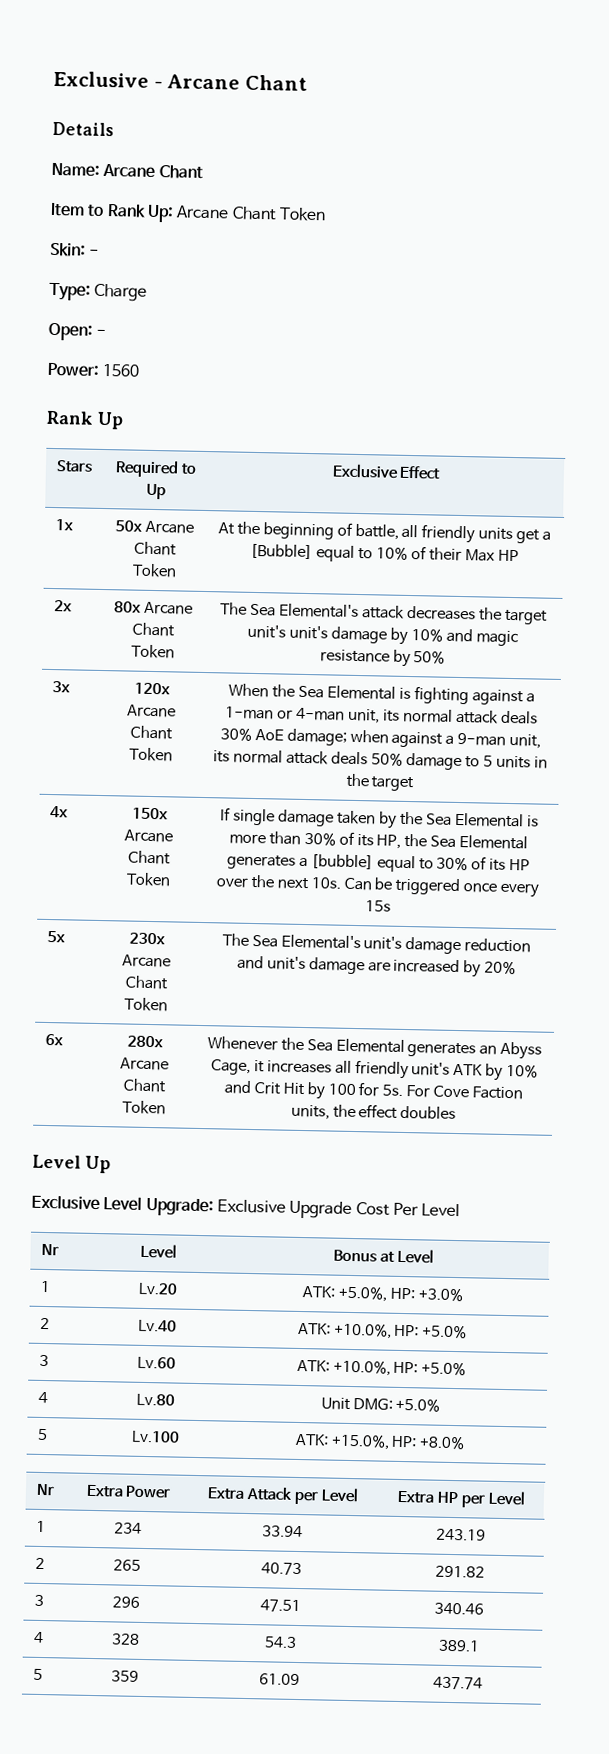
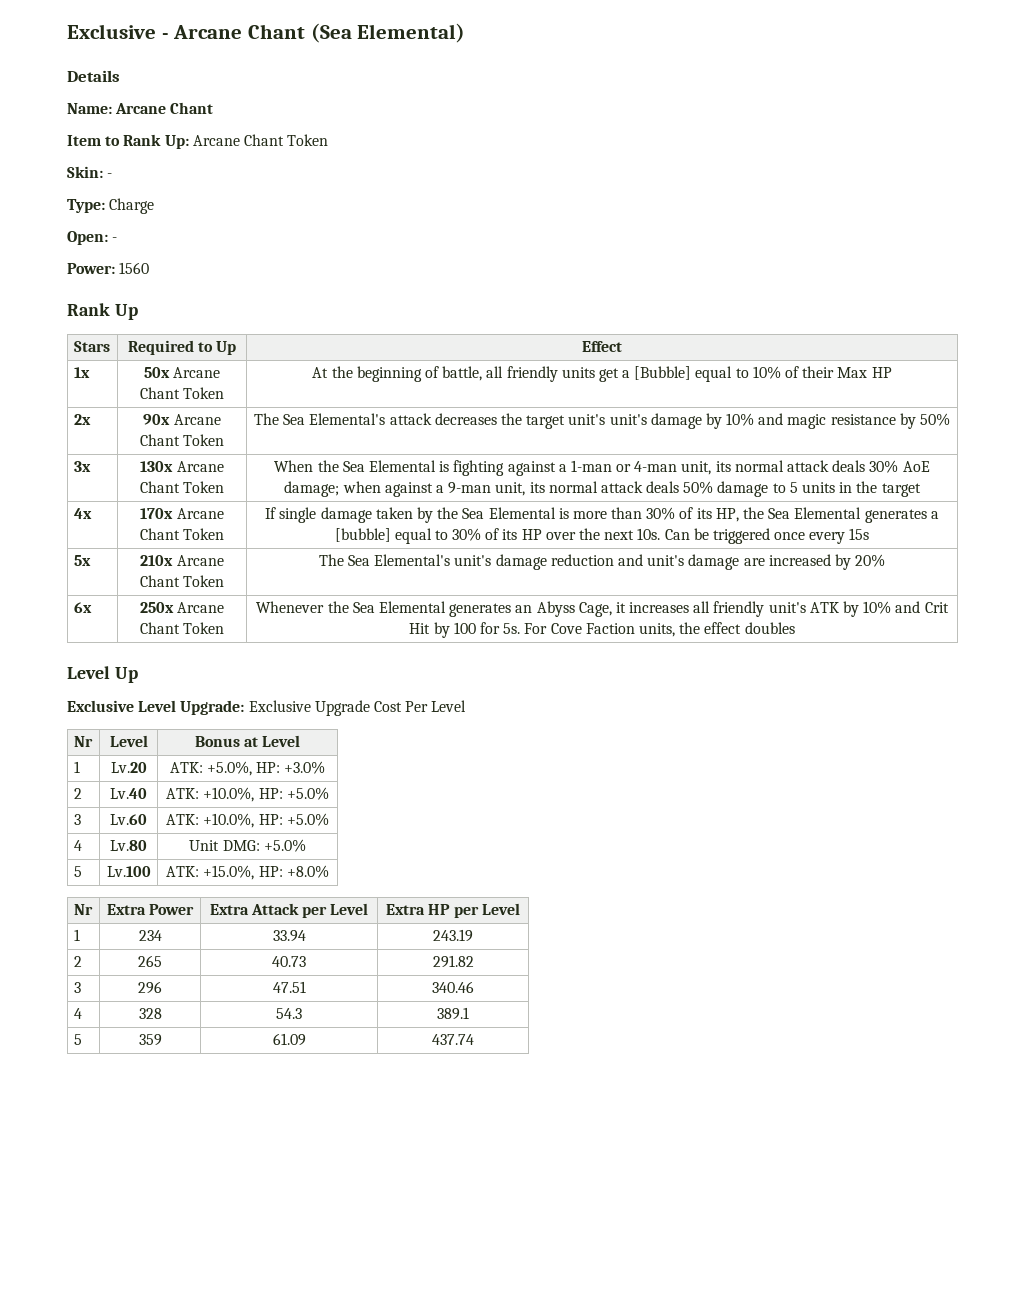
- Exclusive - Arcane Chant
+ Exclusive - Arcane Chant (Sea Elemental)
- Stars | Required to Up | Exclusive Effect
+ Stars | Required to Up | Effect
- 2x | 80x Arcane Chant Token | The Sea Elemental's attack decreases the target unit's unit's damage by 10% and magic resistance by 50%
+ 2x | 90x Arcane Chant Token | The Sea Elemental's attack decreases the target unit's unit's damage by 10% and magic resistance by 50%
- 120x Arcane Chant Token
+ 130x Arcane Chant Token
- 150x Arcane Chant Token
+ 170x Arcane Chant Token
- 5x | 230x Arcane Chant Token | The Sea Elemental's unit's damage reduction and unit's damage are increased by 20%
+ 5x | 210x Arcane Chant Token | The Sea Elemental's unit's damage reduction and unit's damage are increased by 20%
- 6x | 280x Arcane Chant Token | Whenever the Sea Elemental generates an Abyss Cage, it increases all friendly unit's ATK by 10% and Crit Hit by 100 for 5s. For Cove Faction units, the effect doubles
+ 6x | 250x Arcane Chant Token | Whenever the Sea Elemental generates an Abyss Cage, it increases all friendly unit's ATK by 10% and Crit Hit by 100 for 5s. For Cove Faction units, the effect doubles

